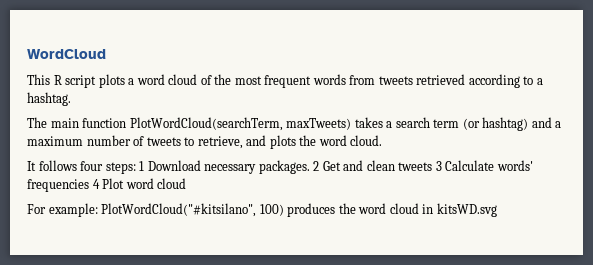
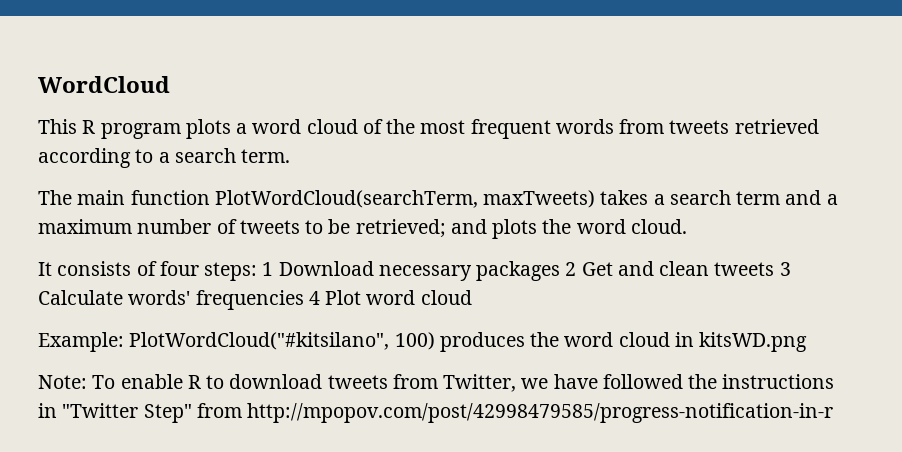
- This R script plots a word cloud of the most frequent words from tweets retrieved according to a hashtag.
+ This R program plots a word cloud of the most frequent words from tweets retrieved according to a search term.
- The main function PlotWordCloud(searchTerm, maxTweets) takes a search term (or hashtag) and a maximum number of tweets to retrieve, and plots the word cloud.
+ The main function PlotWordCloud(searchTerm, maxTweets) takes a search term and a maximum number of tweets to be retrieved; and plots the word cloud.
- It follows four steps: 1 Download necessary packages. 2 Get and clean tweets 3 Calculate words' frequencies 4 Plot word cloud
+ It consists of four steps: 1 Download necessary packages 2 Get and clean tweets 3 Calculate words' frequencies 4 Plot word cloud
- For example: PlotWordCloud("#kitsilano", 100) produces the word cloud in kitsWD.svg
+ Example: PlotWordCloud("#kitsilano", 100) produces the word cloud in kitsWD.png
+ Note: To enable R to download tweets from Twitter, we have followed the instructions in "Twitter Step" from http://mpopov.com/post/42998479585/progress-notification-in-r

